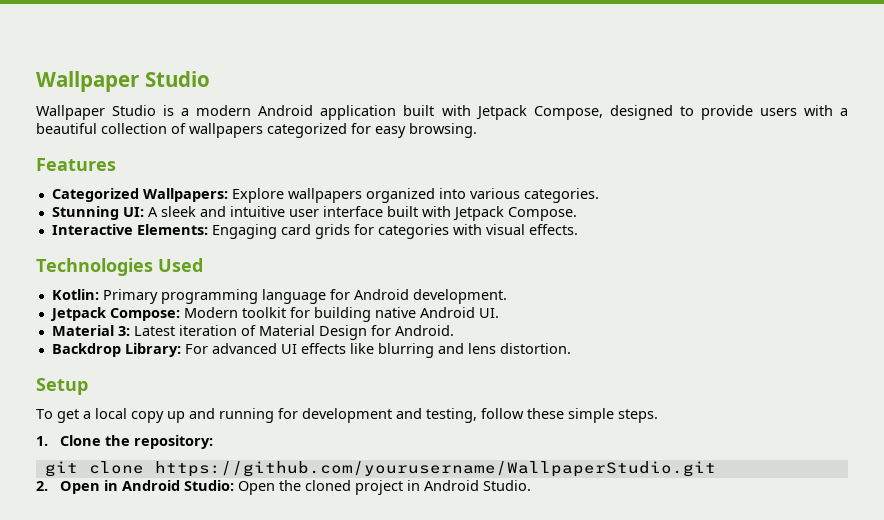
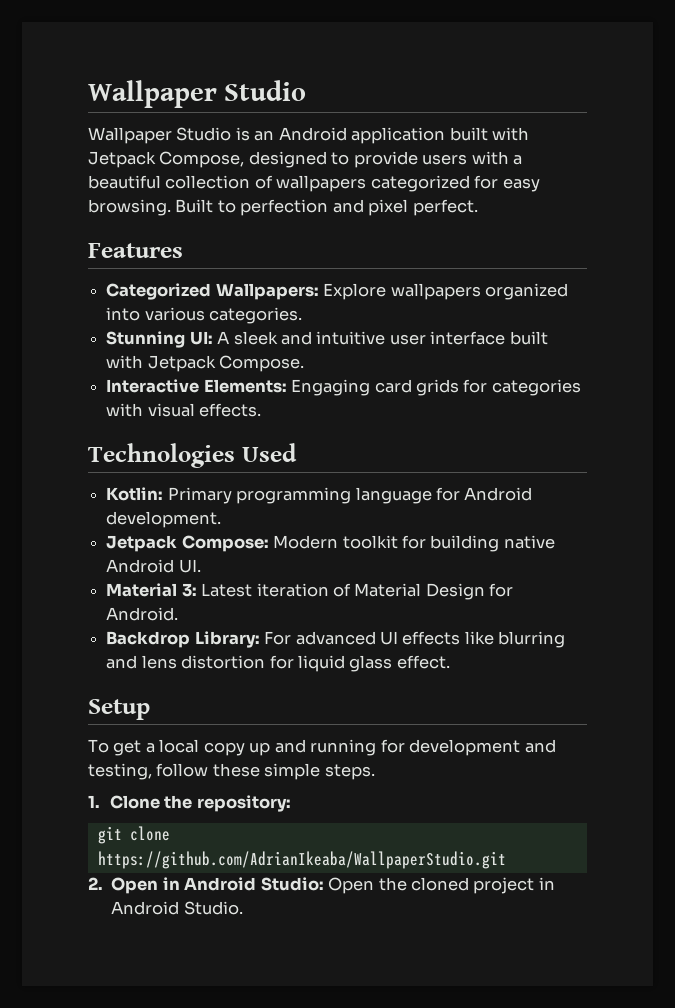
- Wallpaper Studio is a modern Android application built with Jetpack Compose, designed to provide users with a beautiful collection of wallpapers categorized for easy browsing.
+ Wallpaper Studio is an Android application built with Jetpack Compose, designed to provide users with a beautiful collection of wallpapers categorized for easy browsing. Built to perfection and pixel perfect.
- Backdrop Library: For advanced UI effects like blurring and lens distortion.
+ Backdrop Library: For advanced UI effects like blurring and lens distortion for liquid glass effect.
- git clone https://github.com/yourusername/WallpaperStudio.git
+ git clone https://github.com/AdrianIkeaba/WallpaperStudio.git

